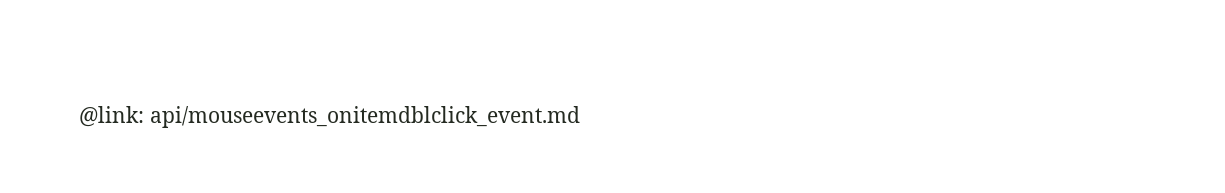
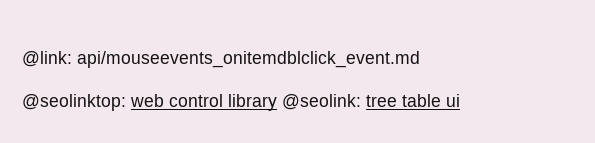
+ @seolinktop: web control library @seolink: tree table ui

